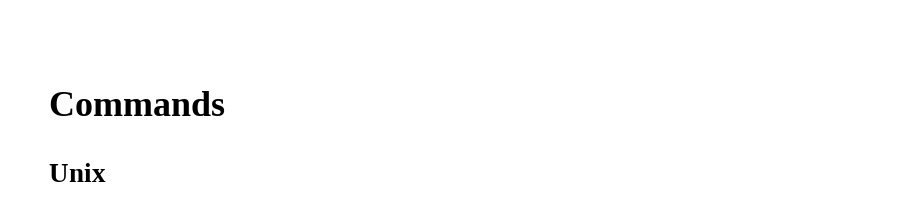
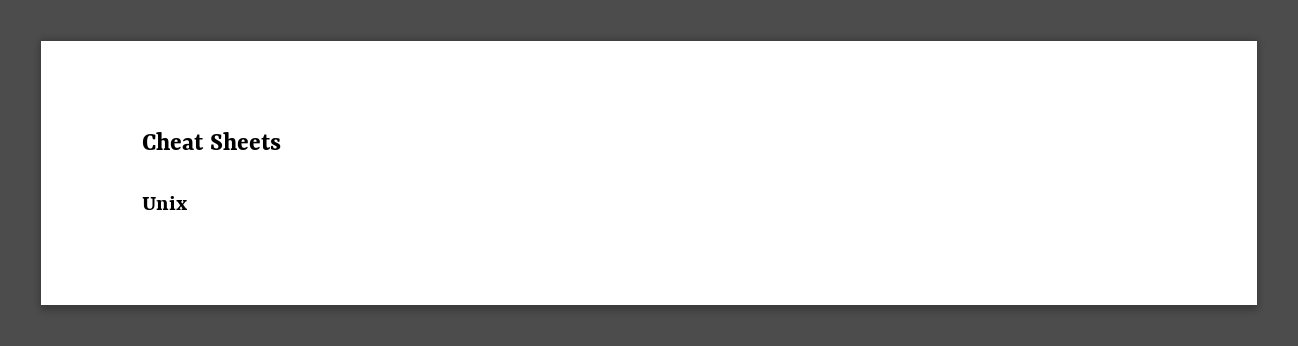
- Commands
+ Cheat Sheets

